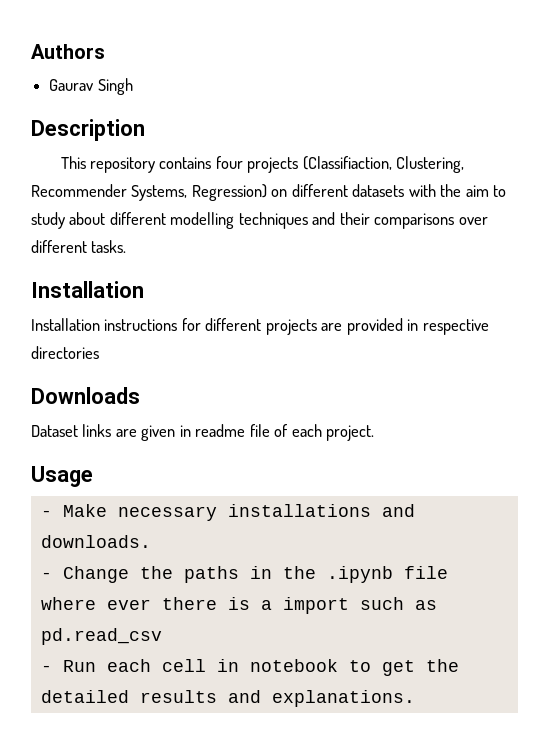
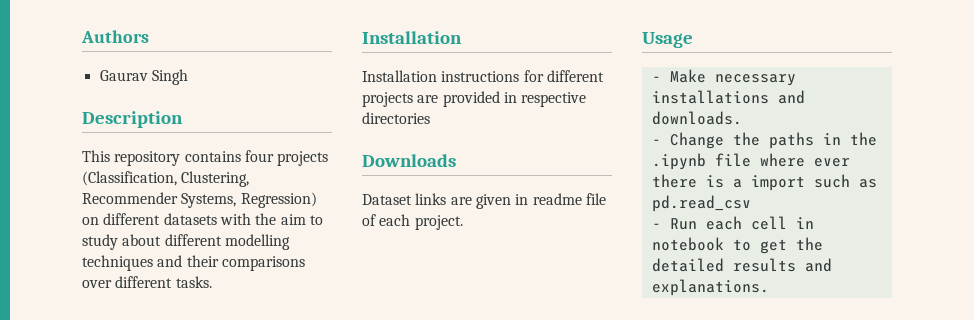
- This repository contains four projects (Classifiaction, Clustering, Recommender Systems, Regression) on different datasets with the aim to study about different modelling techniques and their comparisons over different tasks.
+ This repository contains four projects (Classification, Clustering, Recommender Systems, Regression) on different datasets with the aim to study about different modelling techniques and their comparisons over different tasks.

